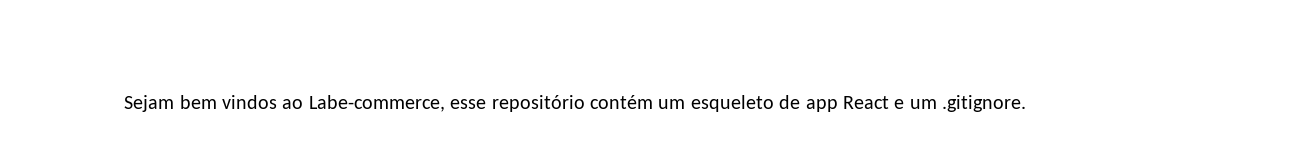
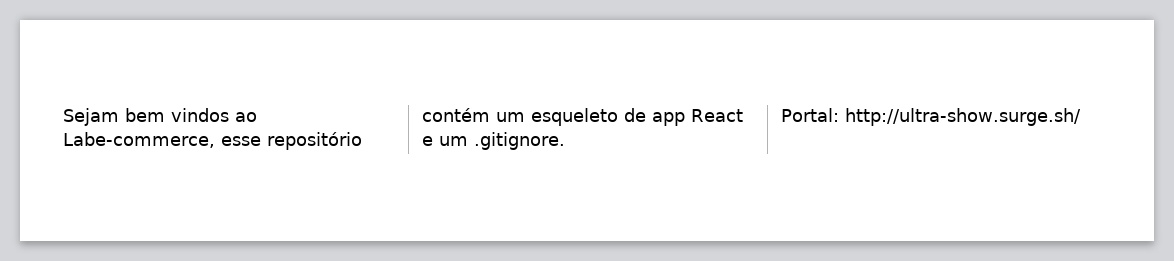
+ Portal: http://ultra-show.surge.sh/

